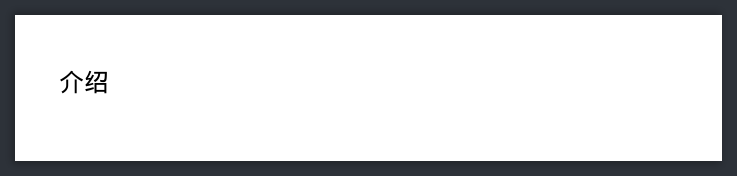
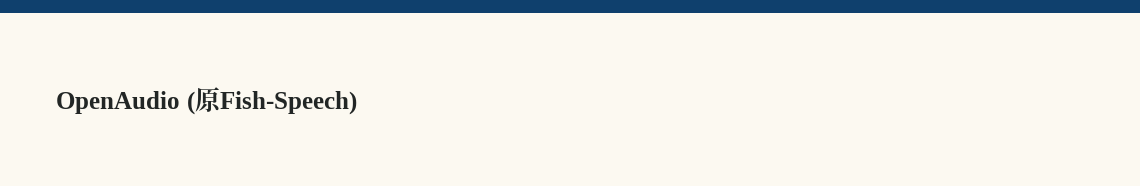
- 介绍
+ OpenAudio (原Fish-Speech)

